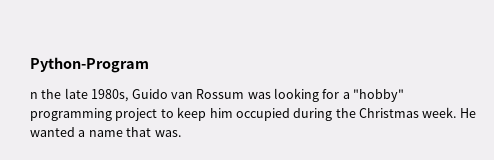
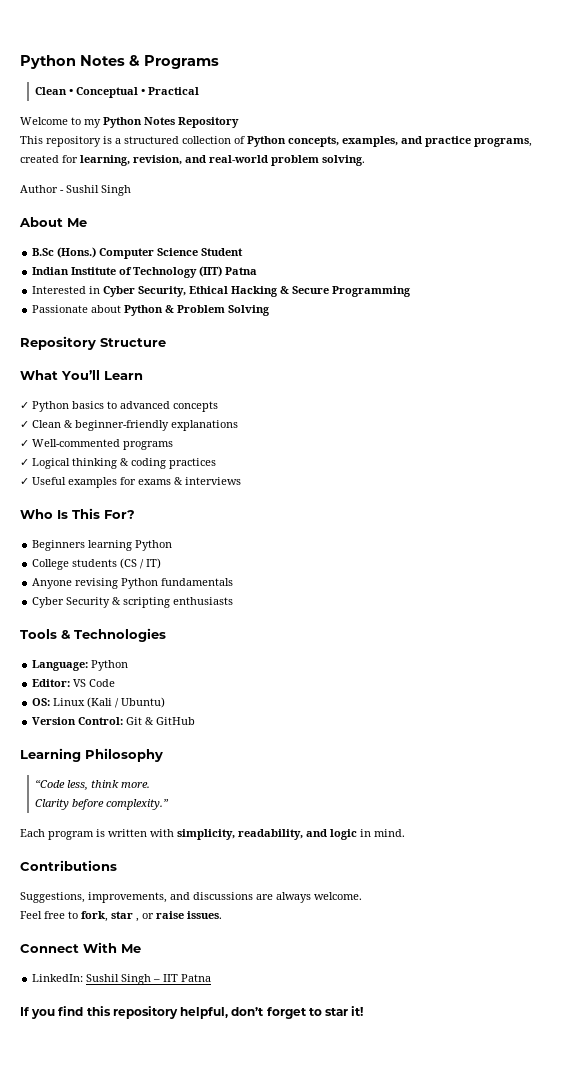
- Python-Program
- n the late 1980s, Guido van Rossum was looking for a "hobby" programming project to keep him occupied during the Christmas week. He wanted a name that was.
+ Python Notes & Programs
+ Clean • Conceptual • Practical
+ Welcome to my Python Notes Repository
+ This repository is a structured collection of Python concepts, examples, and practice programs, created for learning, revision, and real-world problem solving.
+ Author - Sushil Singh
+ About Me
+ B.Sc (Hons.) Computer Science Student
+ Indian Institute of Technology (IIT) Patna
+ Interested in Cyber Security, Ethical Hacking & Secure Programming
+ Passionate about Python & Problem Solving
+ Repository Structure
+ What You’ll Learn
+ ✓ Python basics to advanced concepts
+ ✓ Clean & beginner-friendly explanations
+ ✓ Well-commented programs
+ ✓ Logical thinking & coding practices
+ ✓ Useful examples for exams & interviews
+ Who Is This For?
+ Beginners learning Python
+ College students (CS / IT)
+ Anyone revising Python fundamentals
+ Cyber Security & scripting enthusiasts
+ Tools & Technologies
+ Language: Python
+ Editor: VS Code
+ OS: Linux (Kali / Ubuntu)
+ Version Control: Git & GitHub
+ Learning Philosophy
+ “Code less, think more.
+ Clarity before complexity.”
+ Each program is written with simplicity, readability, and logic in mind.
+ Contributions
+ Suggestions, improvements, and discussions are always welcome.
+ Feel free to fork, star , or raise issues.
+ Connect With Me
+ LinkedIn: Sushil Singh – IIT Patna
+ If you find this repository helpful, don’t forget to star it!

